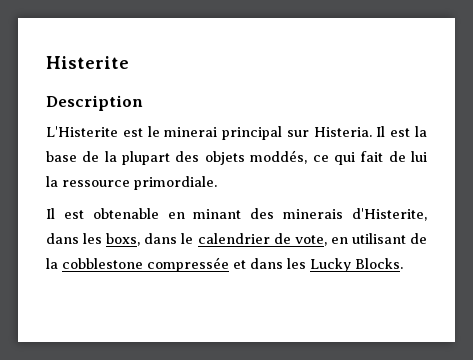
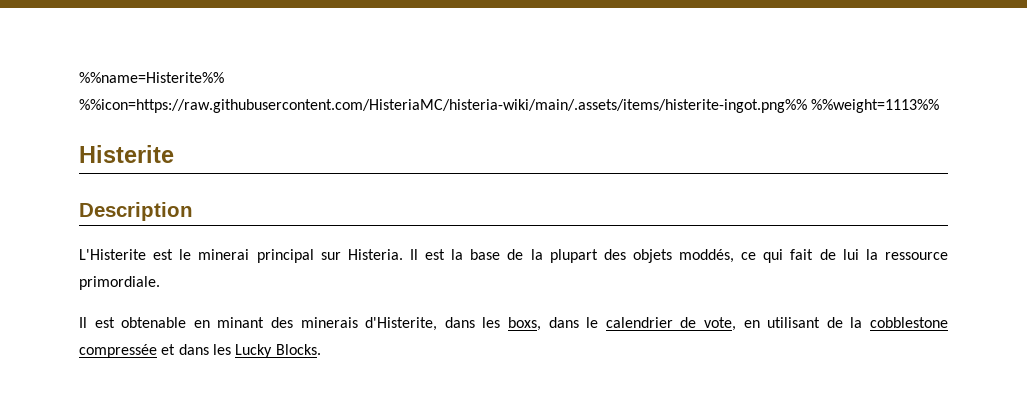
+ %%name=Histerite%% %%icon=https://raw.githubusercontent.com/HisteriaMC/histeria-wiki/main/.assets/items/histerite-ingot.png%% %%weight=1113%%

